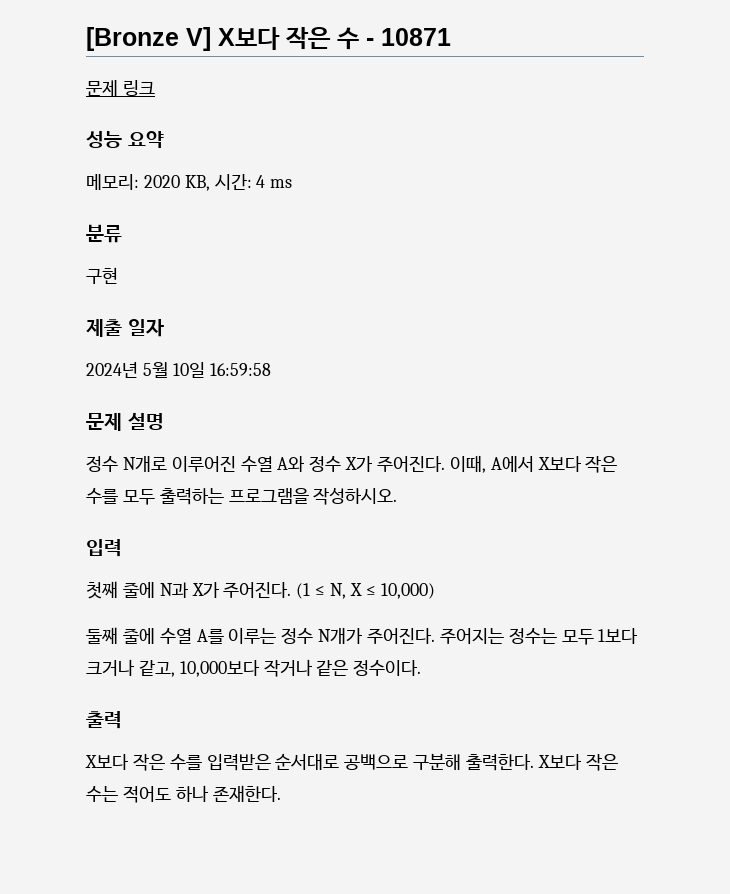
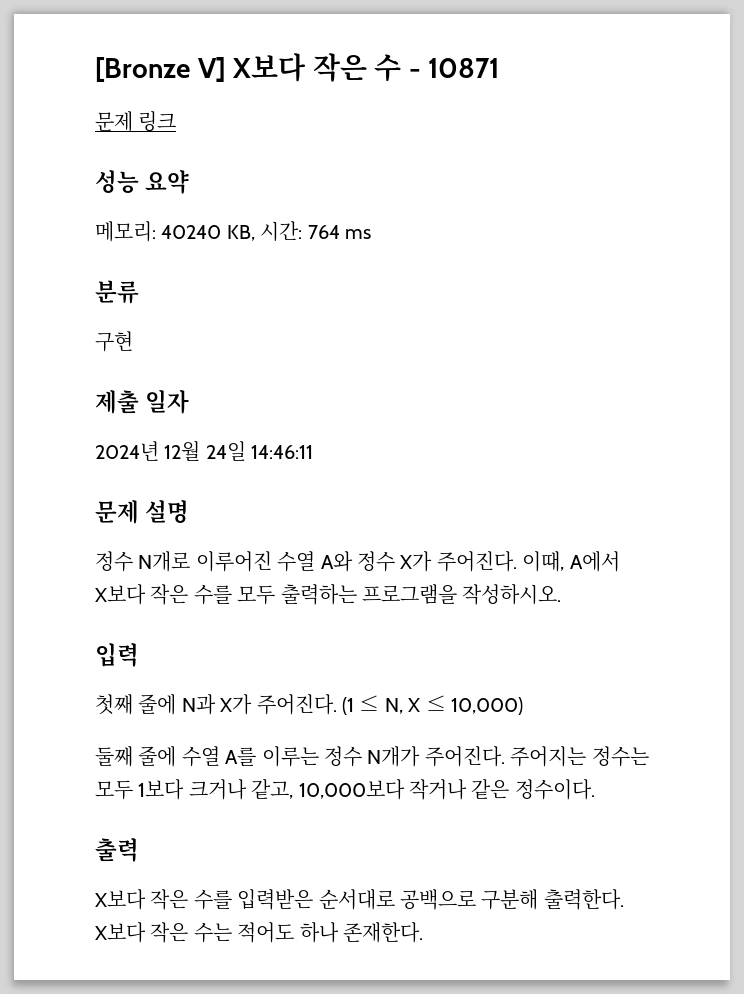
- 메모리: 2020 KB, 시간: 4 ms
+ 메모리: 40240 KB, 시간: 764 ms
- 2024년 5월 10일 16:59:58
+ 2024년 12월 24일 14:46:11

